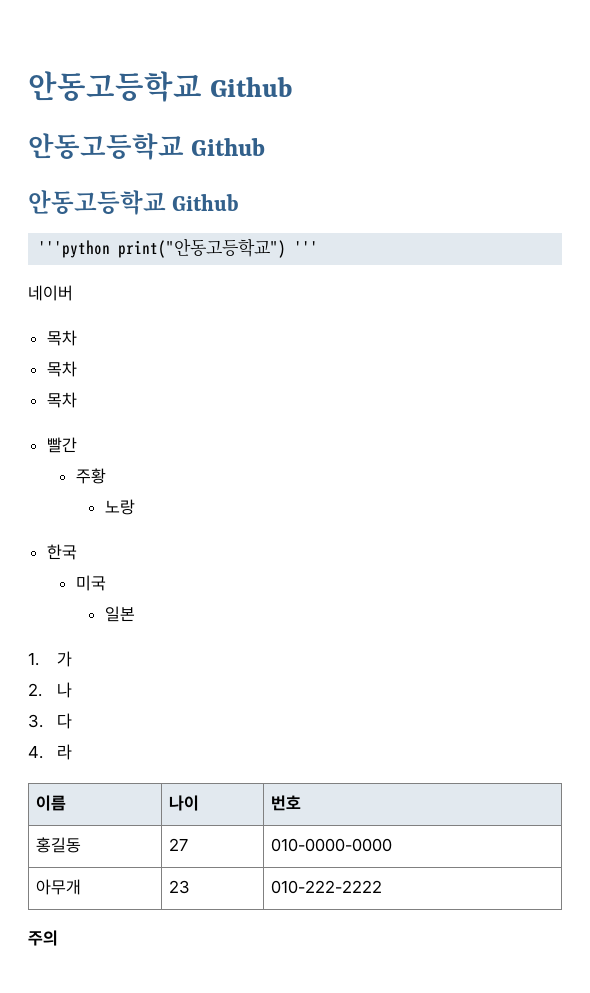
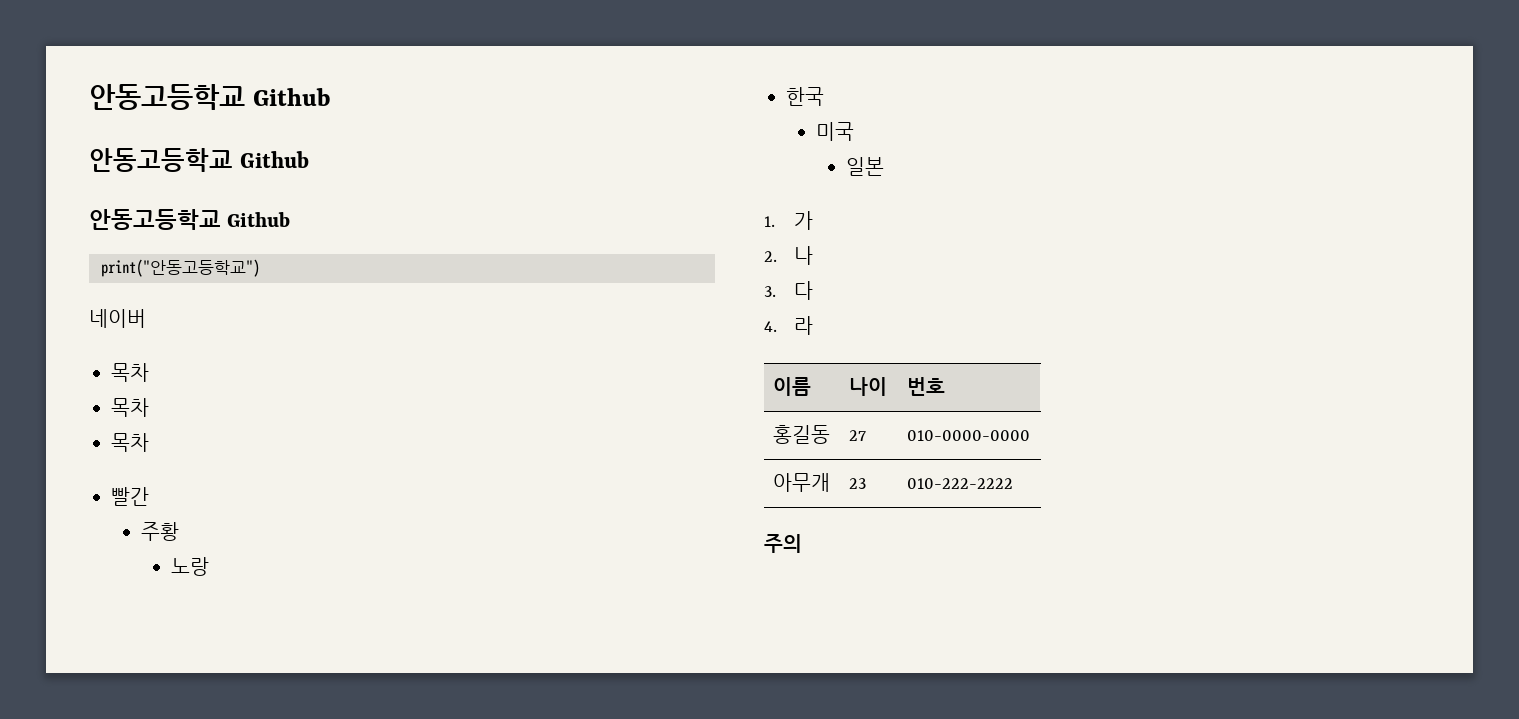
- '''python print("안동고등학교") '''
+ print("안동고등학교")

